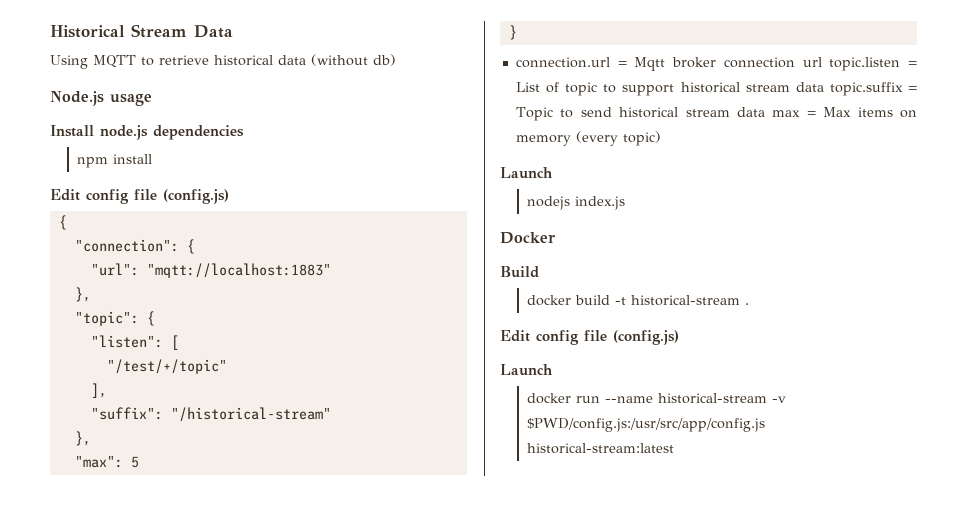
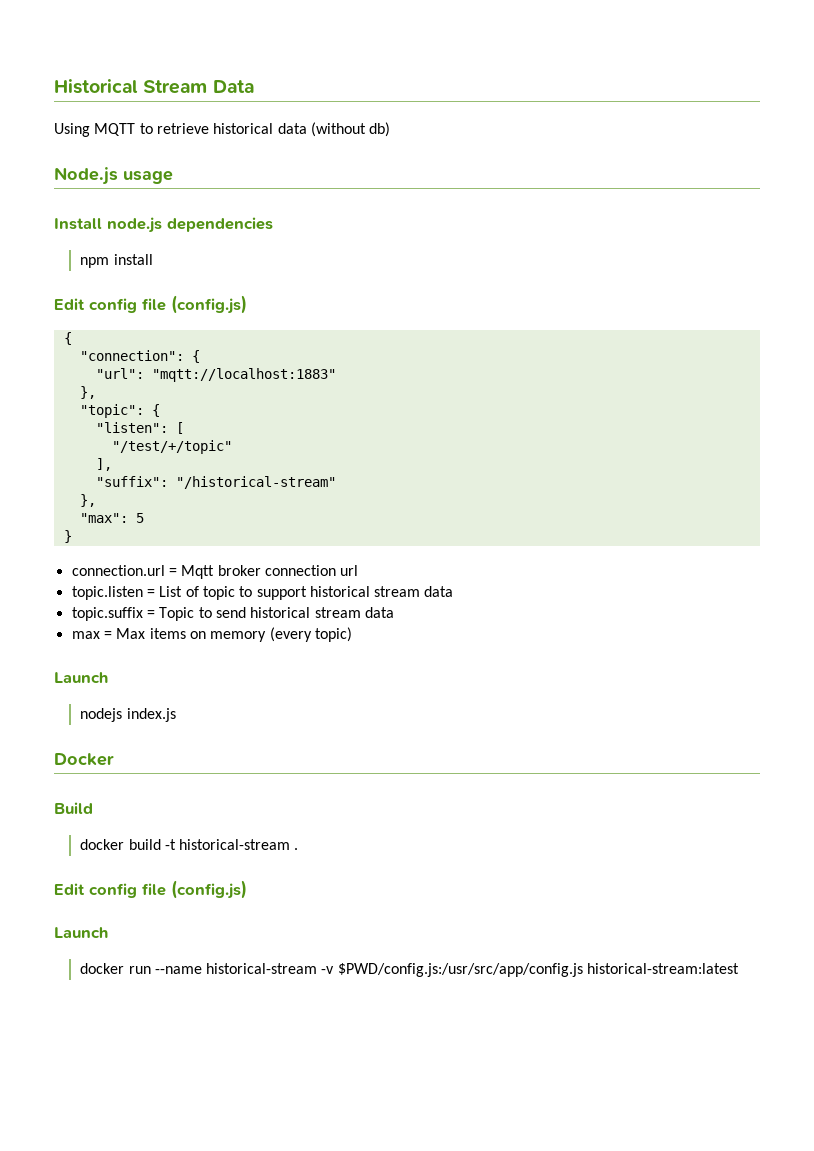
- connection.url = Mqtt broker connection url topic.listen = List of topic to support historical stream data topic.suffix = Topic to send historical stream data max = Max items on memory (every topic)
+ connection.url = Mqtt broker connection url
+ topic.listen = List of topic to support historical stream data
+ topic.suffix = Topic to send historical stream data
+ max = Max items on memory (every topic)

